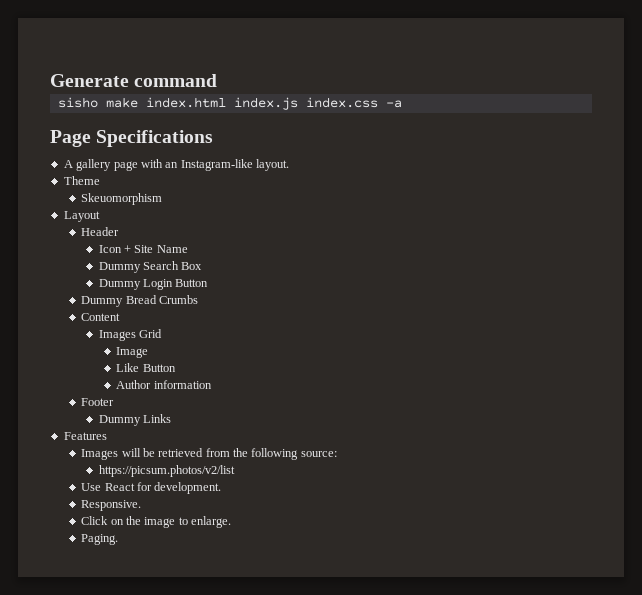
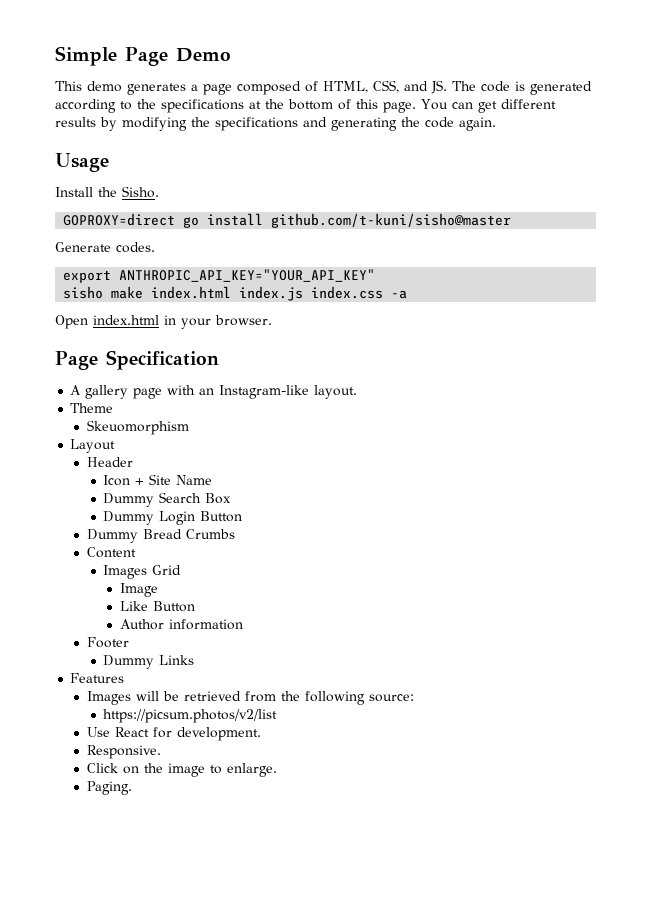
- Generate command
+ Simple Page Demo
+ This demo generates a page composed of HTML, CSS, and JS. The code is generated according to the specifications at the bottom of this page. You can get different results by modifying the specifications and generating the code again.
+ Usage
+ Install the Sisho.
+ GOPROXY=direct go install github.com/t-kuni/sisho@master
+ Generate codes.
+ export ANTHROPIC_API_KEY="YOUR_API_KEY"
- Page Specifications
+ Open index.html in your browser.
+ Page Specification

